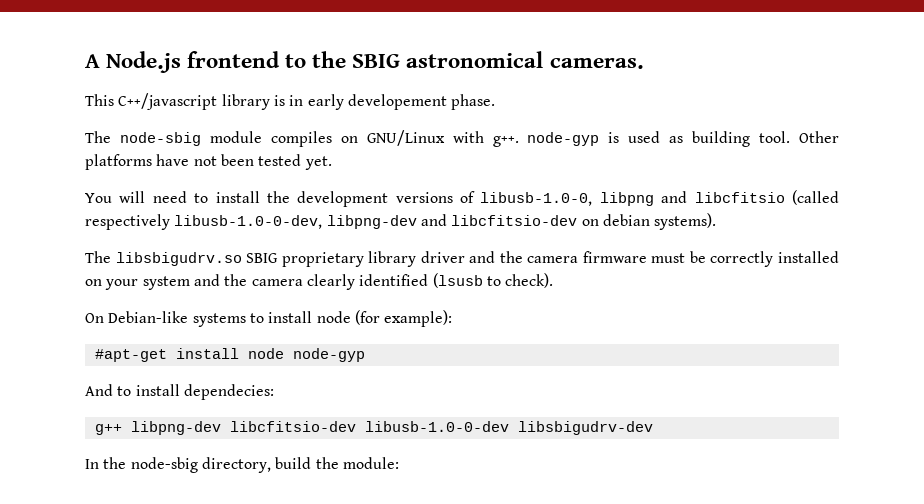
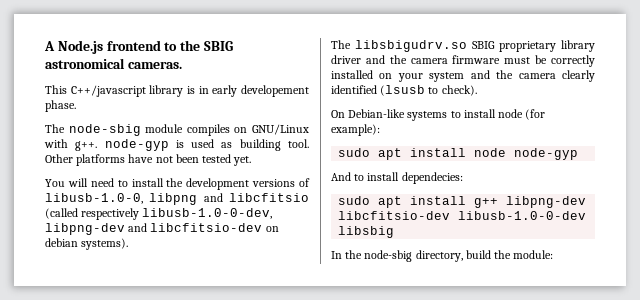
- #apt-get install node node-gyp
+ sudo apt install node node-gyp
- g++ libpng-dev libcfitsio-dev libusb-1.0-0-dev libsbigudrv-dev
+ sudo apt install g++ libpng-dev libcfitsio-dev libusb-1.0-0-dev libsbig

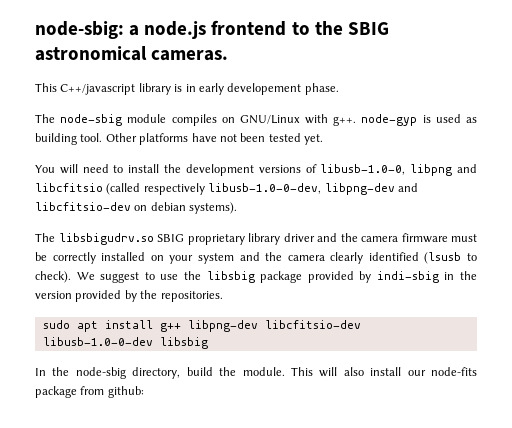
- A Node.js frontend to the SBIG astronomical cameras.
+ node-sbig: a node.js frontend to the SBIG astronomical cameras.
- The libsbigudrv.so SBIG proprietary library driver and the camera firmware must be correctly installed on your system and the camera clearly identified (lsusb to check).
- On Debian-like systems to install node (for example):
- sudo apt install node node-gyp
- And to install dependecies:
+ The libsbigudrv.so SBIG proprietary library driver and the camera firmware must be correctly installed on your system and the camera clearly identified (lsusb to check). We suggest to use the libsbig package provided by indi-sbig in the version provided by the repositories.
- In the node-sbig directory, build the module:
+ In the node-sbig directory, build the module. This will also install our node-fits package from github:

